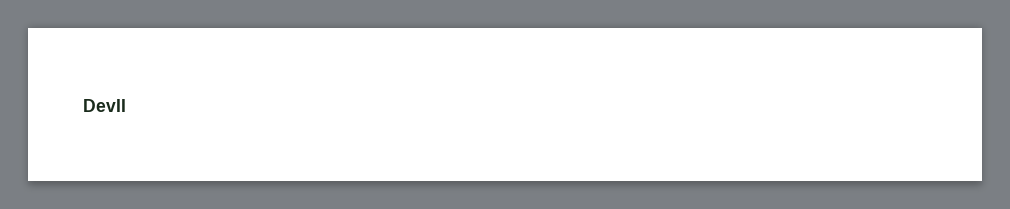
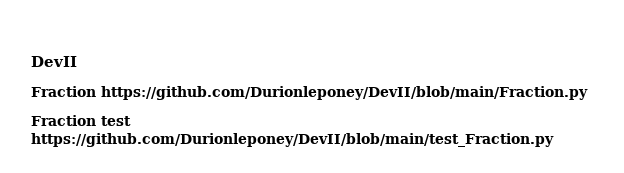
+ Fraction https://github.com/Durionleponey/DevII/blob/main/Fraction.py
+ Fraction test https://github.com/Durionleponey/DevII/blob/main/test_Fraction.py

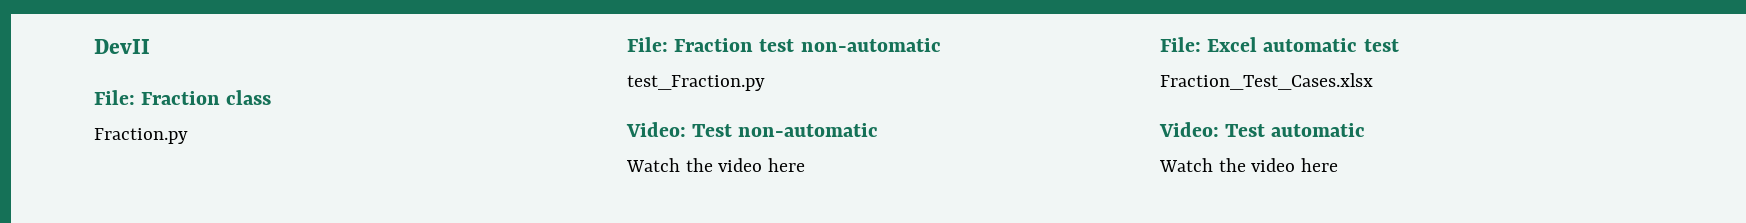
- Fraction https://github.com/Durionleponey/DevII/blob/main/Fraction.py
- Fraction test https://github.com/Durionleponey/DevII/blob/main/test_Fraction.py
+ File: Fraction class
+ Fraction.py
+ File: Fraction test non-automatic
+ test_Fraction.py
+ Video: Test non-automatic
+ Watch the video here
+ File: Excel automatic test
+ Fraction_Test_Cases.xlsx
+ Video: Test automatic
+ Watch the video here

